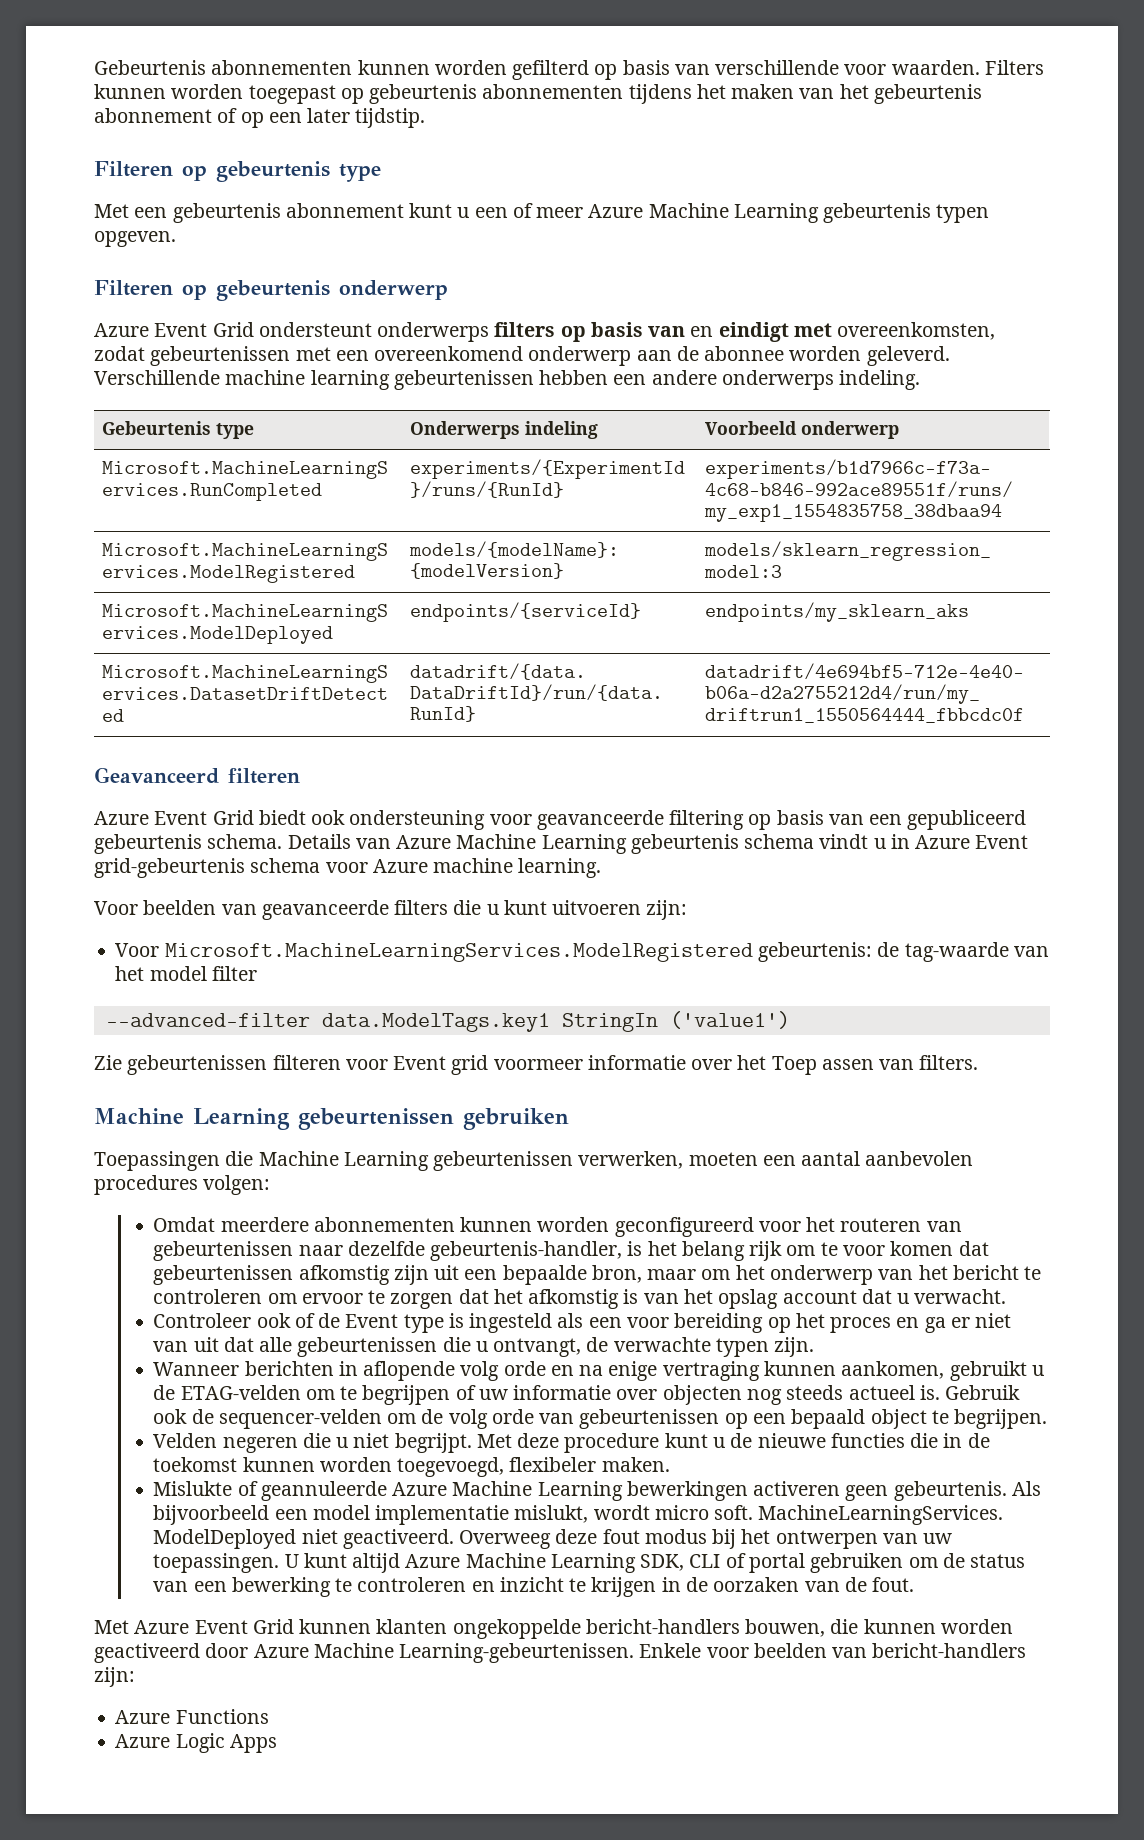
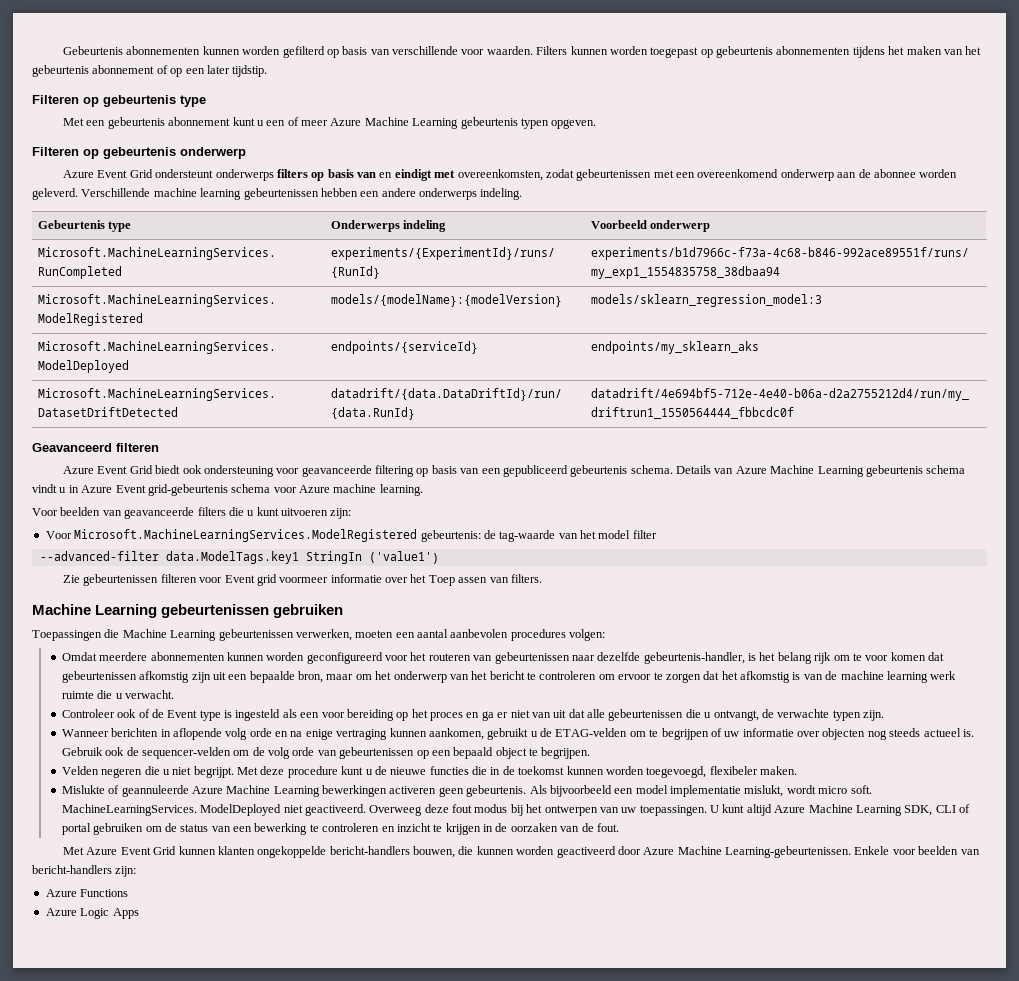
- Omdat meerdere abonnementen kunnen worden geconfigureerd voor het routeren van gebeurtenissen naar dezelfde gebeurtenis-handler, is het belang rijk om te voor komen dat gebeurtenissen afkomstig zijn uit een bepaalde bron, maar om het onderwerp van het bericht te controleren om ervoor te zorgen dat het afkomstig is van het opslag account dat u verwacht.
+ Omdat meerdere abonnementen kunnen worden geconfigureerd voor het routeren van gebeurtenissen naar dezelfde gebeurtenis-handler, is het belang rijk om te voor komen dat gebeurtenissen afkomstig zijn uit een bepaalde bron, maar om het onderwerp van het bericht te controleren om ervoor te zorgen dat het afkomstig is van de machine learning werk ruimte die u verwacht.

